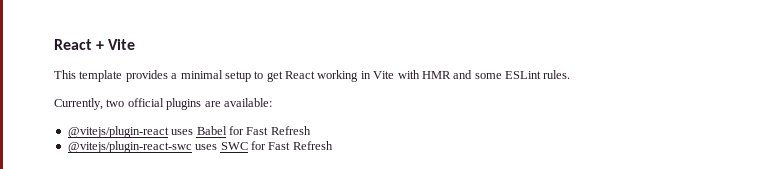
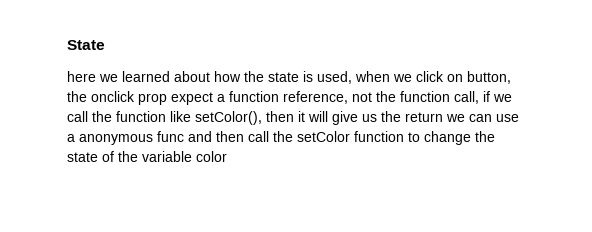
- React + Vite
- This template provides a minimal setup to get React working in Vite with HMR and some ESLint rules.
- Currently, two official plugins are available:
- @vitejs/plugin-react uses Babel for Fast Refresh
- @vitejs/plugin-react-swc uses SWC for Fast Refresh
+ State
+ here we learned about how the state is used, when we click on button, the onclick prop expect a function reference, not the function call, if we call the function like setColor(), then it will give us the return we can use a anonymous func and then call the setColor function to change the state of the variable color

